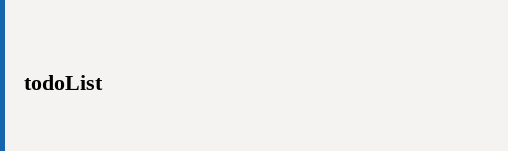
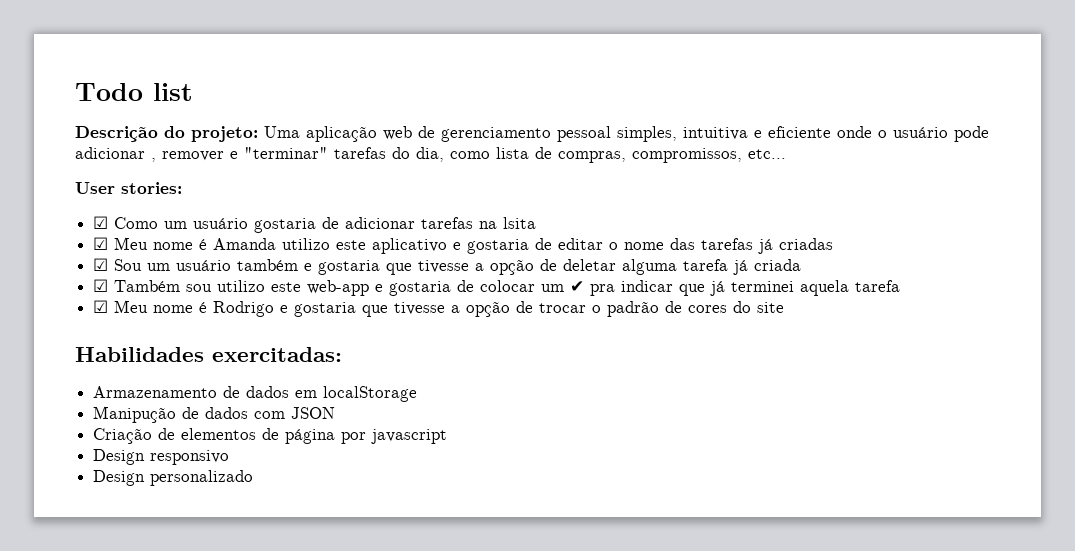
- todoList
+ Todo list
+ Descrição do projeto: Uma aplicação web de gerenciamento pessoal simples, intuitiva e eficiente onde o usuário pode adicionar , remover e "terminar" tarefas do dia, como lista de compras, compromissos, etc...
+ User stories:
+ ☑ Como um usuário gostaria de adicionar tarefas na lsita
+ ☑ Meu nome é Amanda utilizo este aplicativo e gostaria de editar o nome das tarefas já criadas
+ ☑ Sou um usuário também e gostaria que tivesse a opção de deletar alguma tarefa já criada
+ ☑ Também sou utilizo este web-app e gostaria de colocar um ✔ pra indicar que já terminei aquela tarefa
+ ☑ Meu nome é Rodrigo e gostaria que tivesse a opção de trocar o padrão de cores do site
+ Habilidades exercitadas:
+ Armazenamento de dados em localStorage
+ Manipução de dados com JSON
+ Criação de elementos de página por javascript
+ Design responsivo
+ Design personalizado

